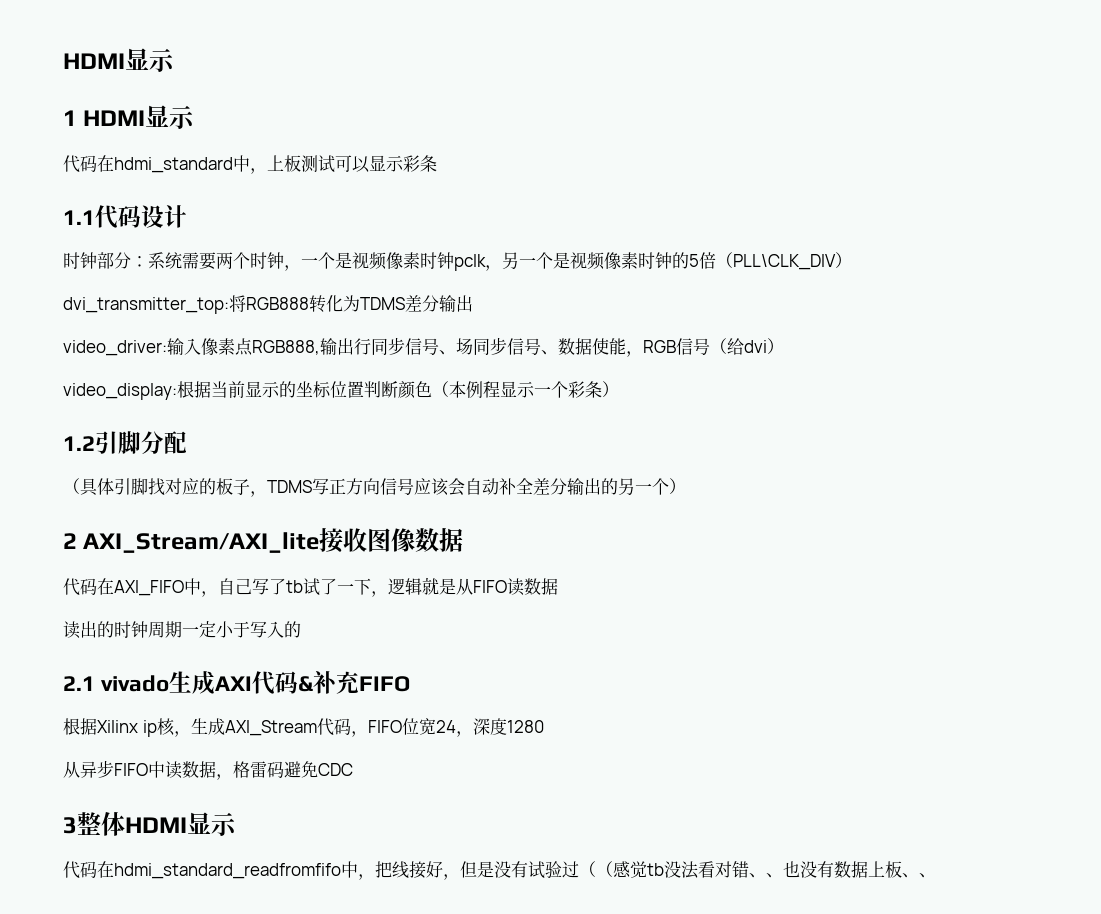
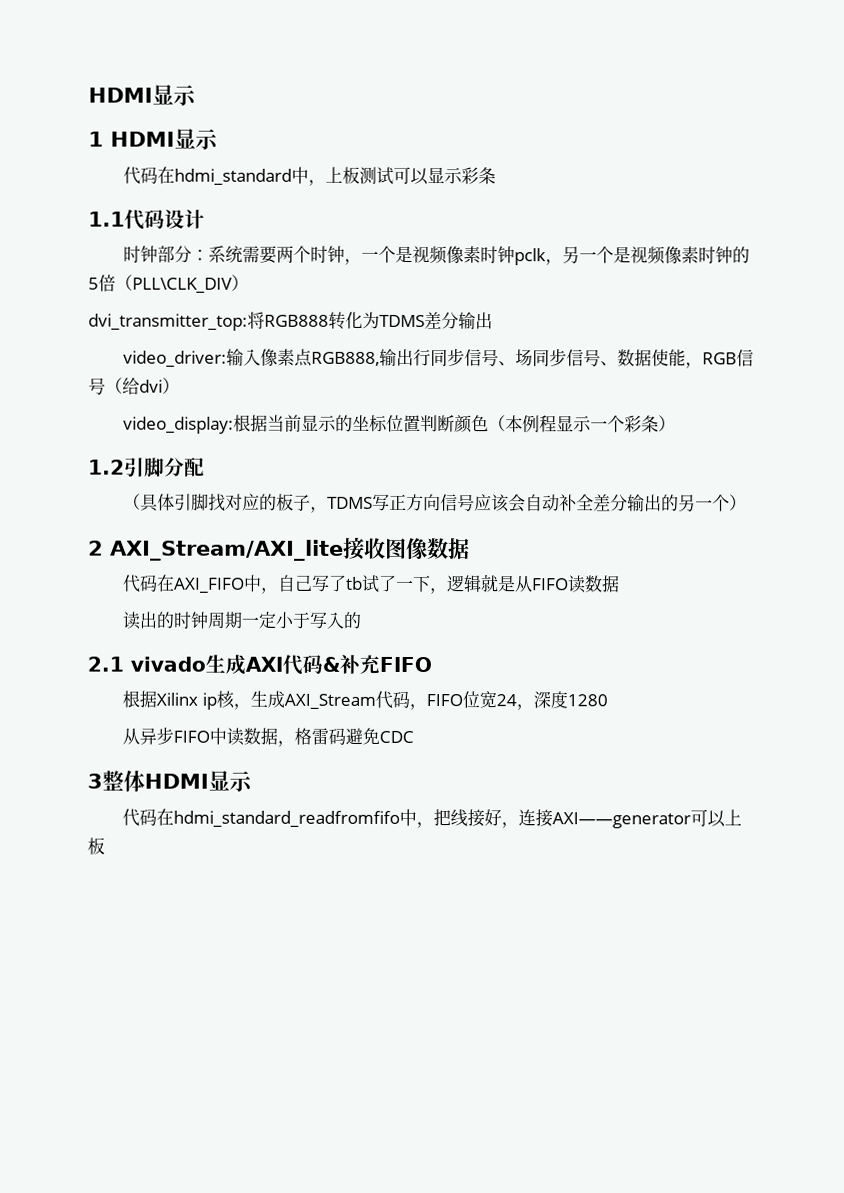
- 代码在hdmi_standard_readfromfifo中，把线接好，但是没有试验过（（感觉tb没法看对错、、也没有数据上板、、
+ 代码在hdmi_standard_readfromfifo中，把线接好，连接AXI——generator可以上板

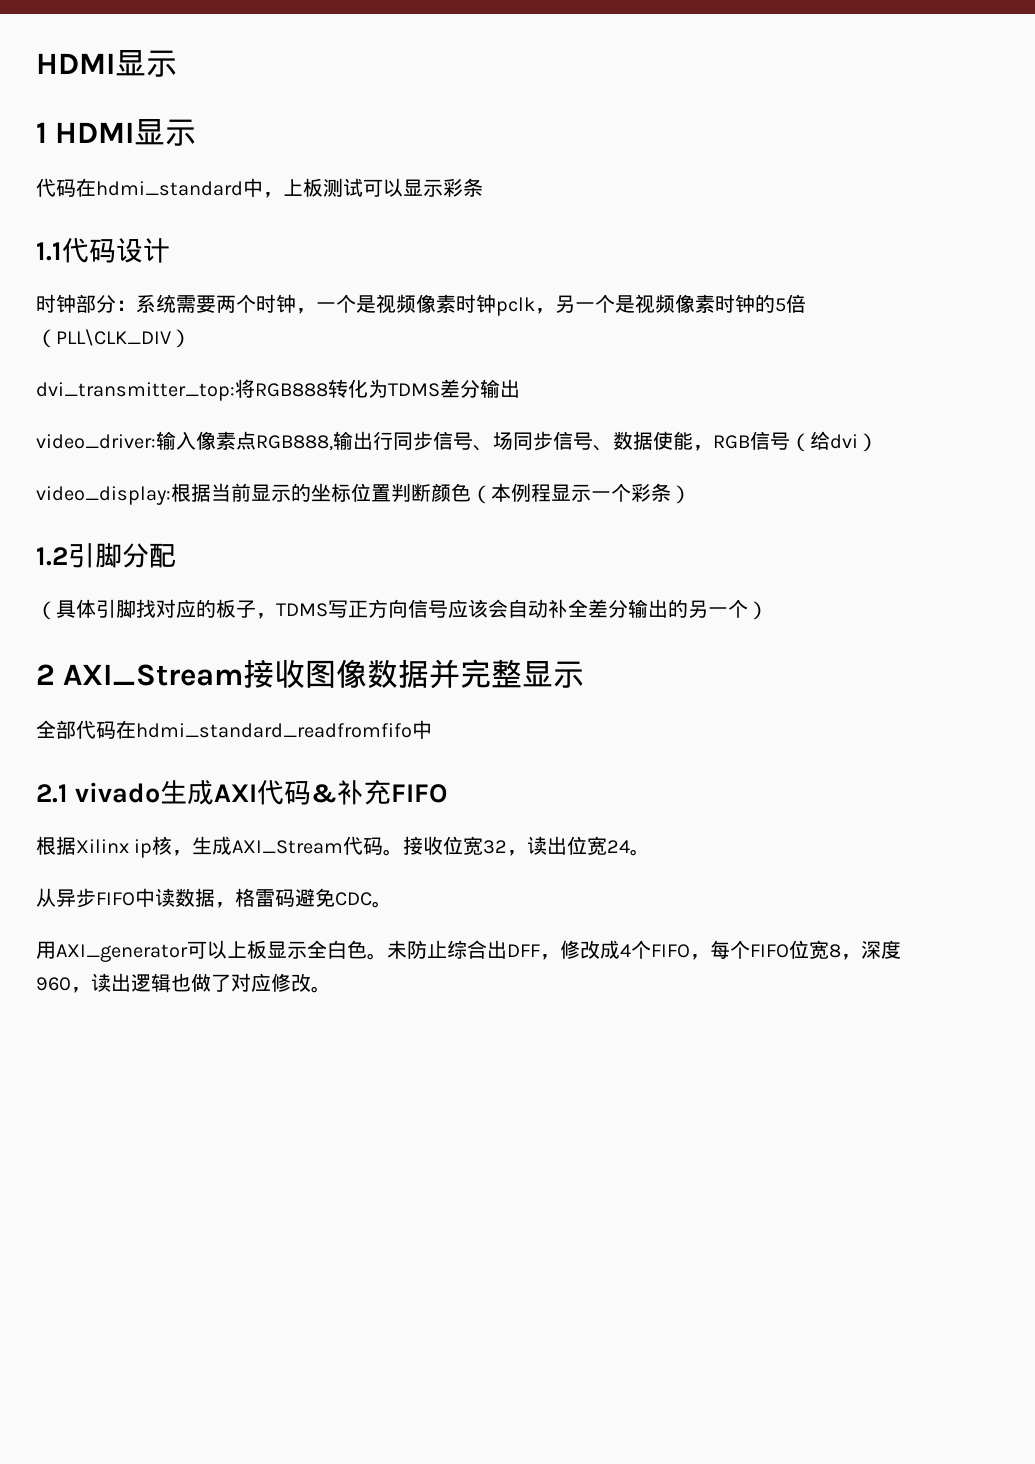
- 2 AXI_Stream/AXI_lite接收图像数据
- 代码在AXI_FIFO中，自己写了tb试了一下，逻辑就是从FIFO读数据
- 读出的时钟周期一定小于写入的
+ 2 AXI_Stream接收图像数据并完整显示
+ 全部代码在hdmi_standard_readfromfifo中
- 根据Xilinx ip核，生成AXI_Stream代码，FIFO位宽24，深度1280
+ 根据Xilinx ip核，生成AXI_Stream代码。接收位宽32，读出位宽24。
- 从异步FIFO中读数据，格雷码避免CDC
- 3整体HDMI显示
- 代码在hdmi_standard_readfromfifo中，把线接好，连接AXI——generator可以上板
+ 从异步FIFO中读数据，格雷码避免CDC。
+ 用AXI_generator可以上板显示全白色。未防止综合出DFF，修改成4个FIFO，每个FIFO位宽8，深度960，读出逻辑也做了对应修改。

